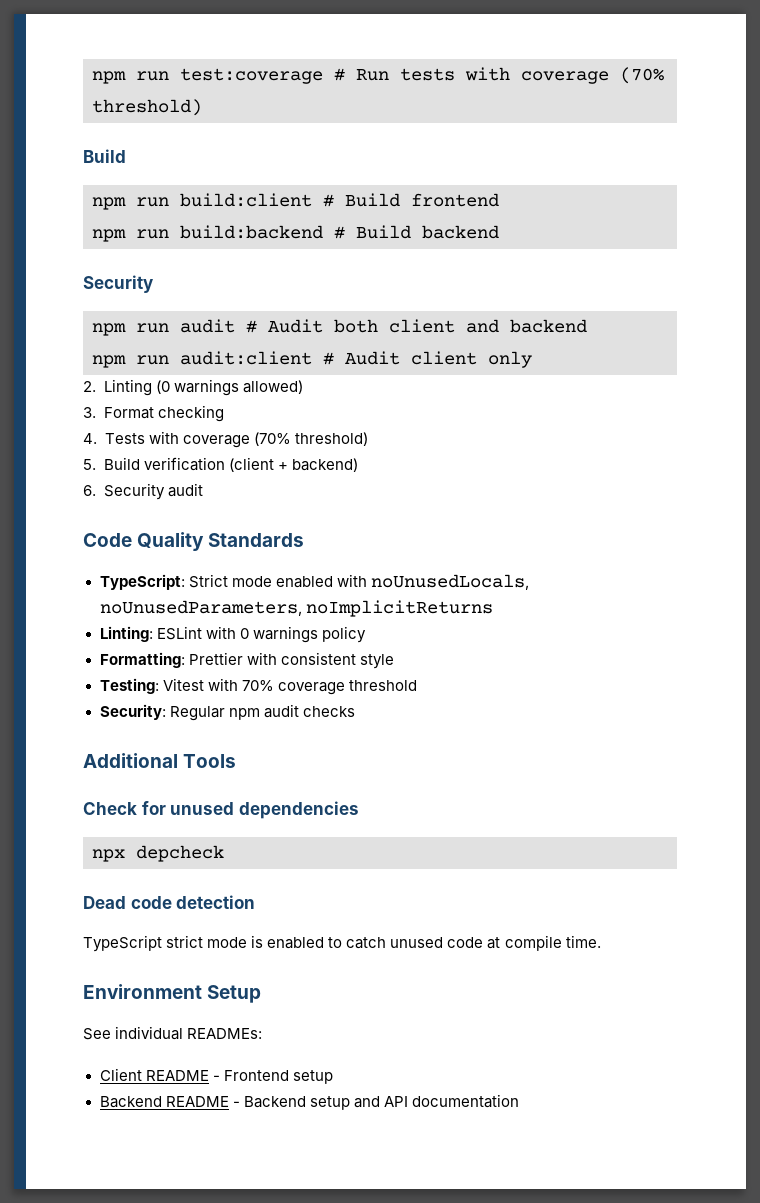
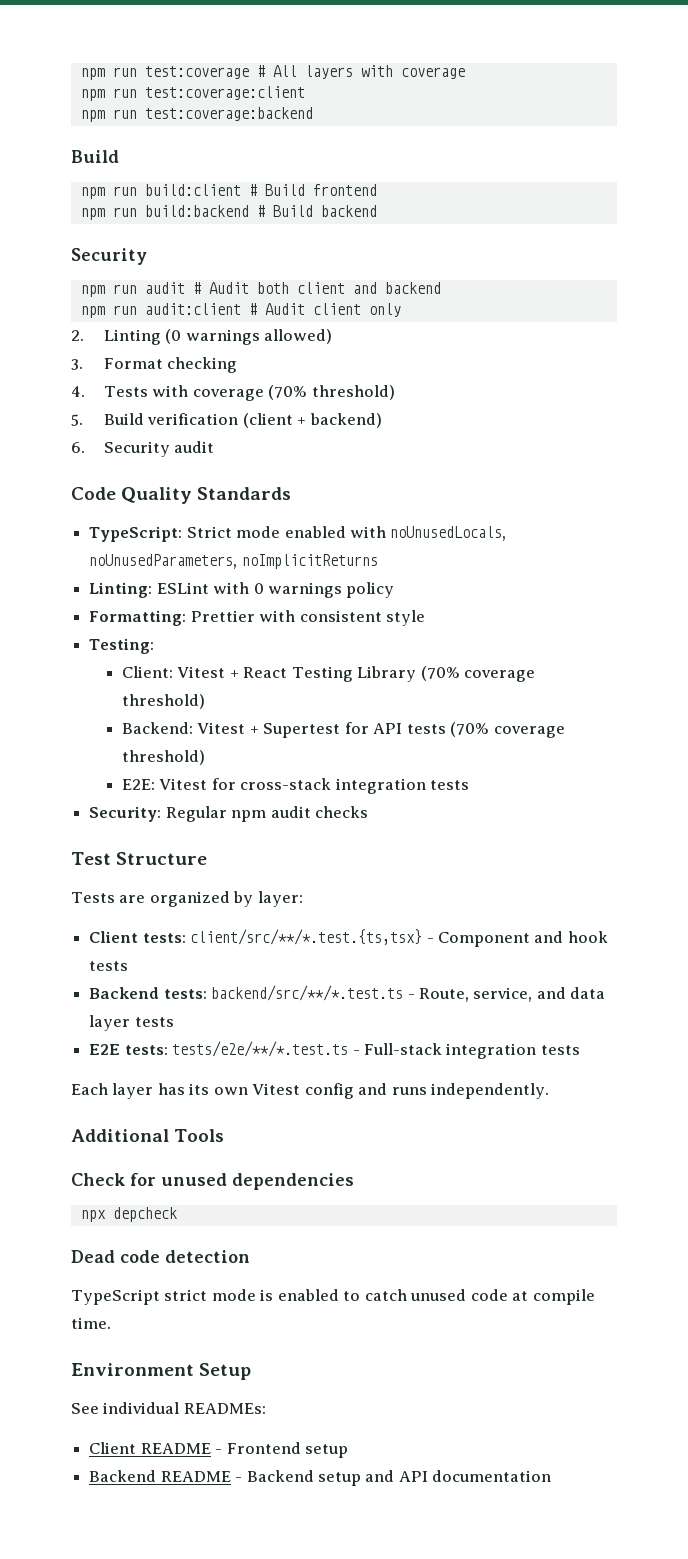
- npm run test:coverage # Run tests with coverage (70% threshold)
+ npm run test:coverage # All layers with coverage
+ npm run test:coverage:client
+ npm run test:coverage:backend
- Testing: Vitest with 70% coverage threshold
+ Testing:
+ Client: Vitest + React Testing Library (70% coverage threshold)
+ Backend: Vitest + Supertest for API tests (70% coverage threshold)
+ E2E: Vitest for cross-stack integration tests
+ Test Structure
+ Tests are organized by layer:
+ Client tests: client/src/**/*.test.{ts,tsx} - Component and hook tests
+ Backend tests: backend/src/**/*.test.ts - Route, service, and data layer tests
+ E2E tests: tests/e2e/**/*.test.ts - Full-stack integration tests
+ Each layer has its own Vitest config and runs independently.

